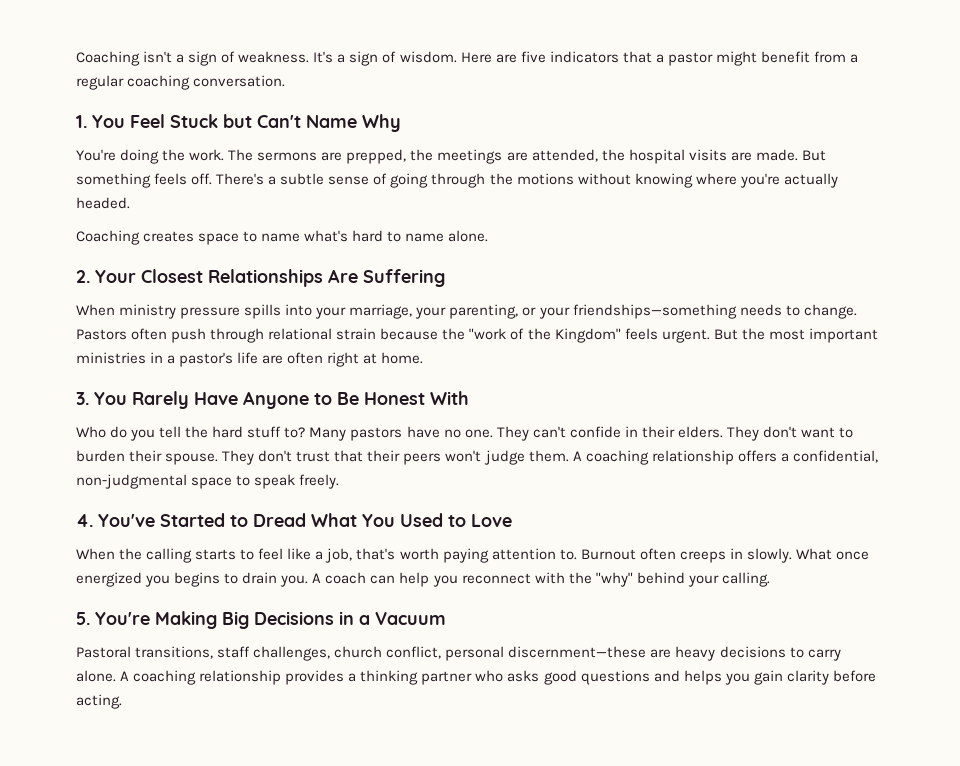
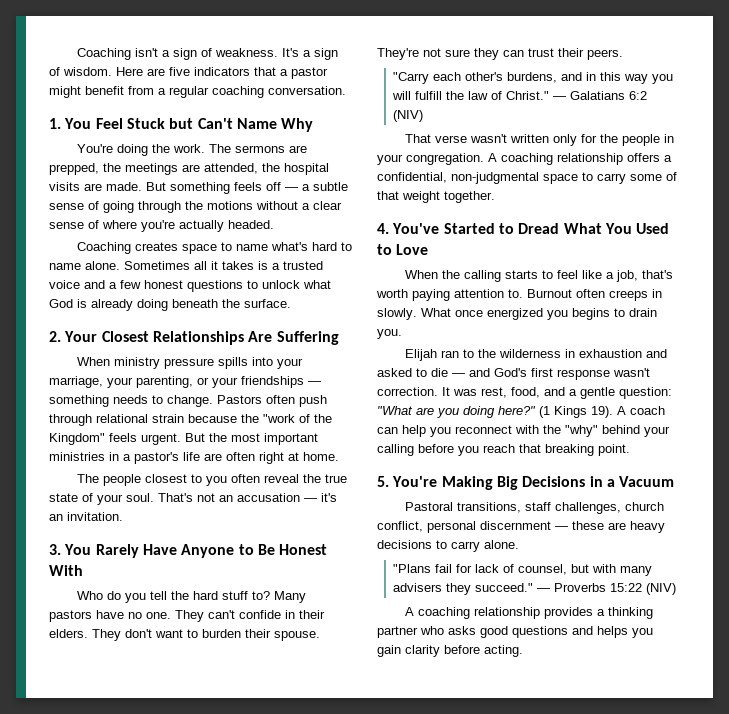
- But something feels off. There's a subtle sense of going through the motions without knowing where you're actually headed.
+ But something feels off — a subtle sense of going through the motions without a clear sense of where you're actually headed.
+ Sometimes all it takes is a trusted voice and a few honest questions to unlock what God is already doing beneath the surface.
- When ministry pressure spills into your marriage, your parenting, or your friendships—something needs to change.
+ When ministry pressure spills into your marriage, your parenting, or your friendships — something needs to change.
+ The people closest to you often reveal the true state of your soul. That's not an accusation — it's an invitation.
- They don't trust that their peers won't judge them.
+ They're not sure they can trust their peers.
+ "Carry each other's burdens, and in this way you will fulfill the law of Christ." — Galatians 6:2 (NIV)
+ That verse wasn't written only for the people in your congregation.
- A coaching relationship offers a confidential, non-judgmental space to speak freely.
+ A coaching relationship offers a confidential, non-judgmental space to carry some of that weight together.
- What once energized you begins to drain you. A coach can help you reconnect with the "why" behind your calling.
+ What once energized you begins to drain you.
+ Elijah ran to the wilderness in exhaustion and asked to die — and God's first response wasn't correction. It was rest, food, and a gentle question: "What are you doing here?" (1 Kings 19). A coach can help you reconnect with the "why" behind your calling before you reach that breaking point.
- Pastoral transitions, staff challenges, church conflict, personal discernment—these are heavy decisions to carry alone. A coaching relationship provides a thinking partner who asks good questions and helps you gain clarity before acting.
+ Pastoral transitions, staff challenges, church conflict, personal discernment — these are heavy decisions to carry alone.
+ "Plans fail for lack of counsel, but with many advisers they succeed." — Proverbs 15:22 (NIV)
+ A coaching relationship provides a thinking partner who asks good questions and helps you gain clarity before acting.

